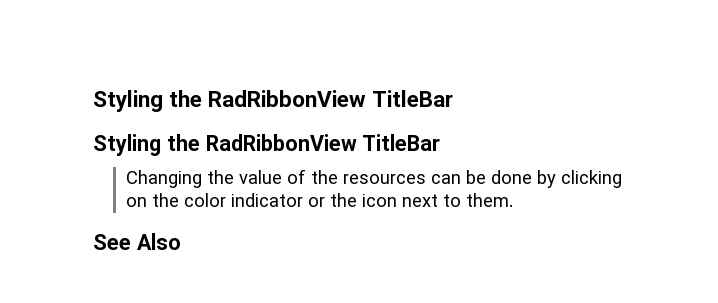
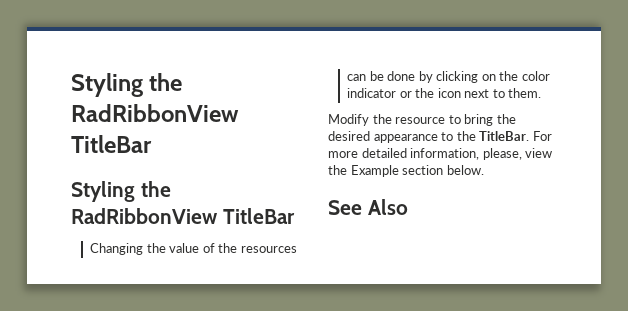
+ Modify the resource to bring the desired appearance to the TitleBar. For more detailed information, please, view the Example section below.

